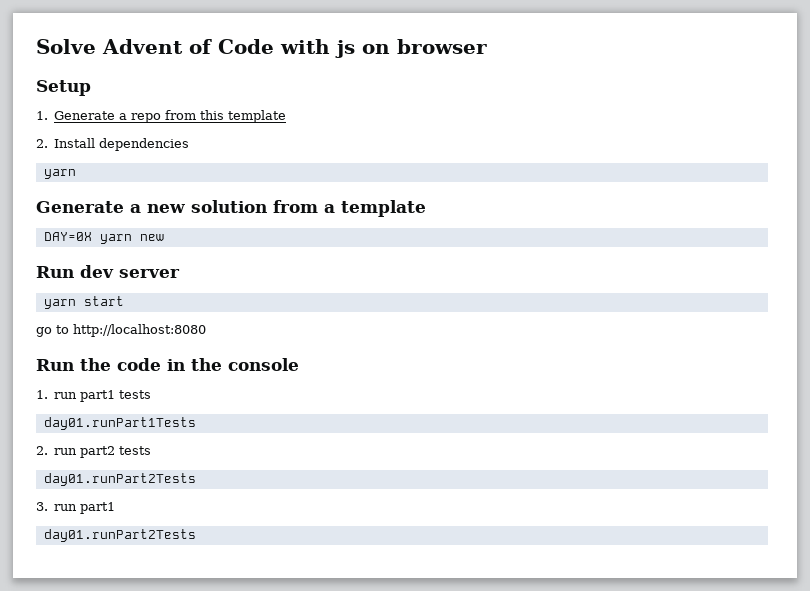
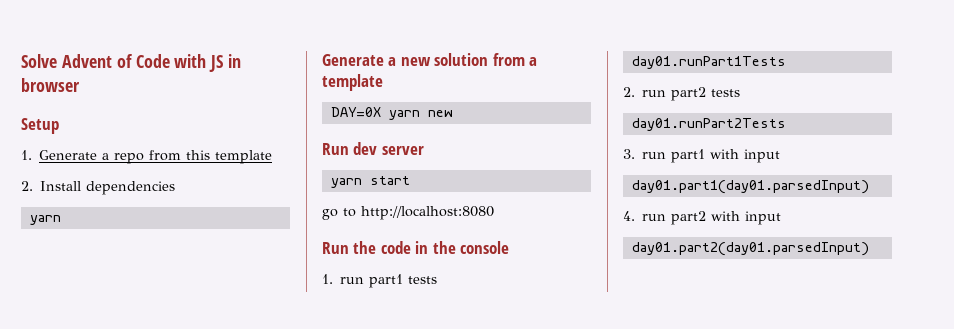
- Solve Advent of Code with js on browser
+ Solve Advent of Code with JS in browser
- 3. run part1
- day01.runPart2Tests
+ 3. run part1 with input
+ day01.part1(day01.parsedInput)
+ 4. run part2 with input
+ day01.part2(day01.parsedInput)

